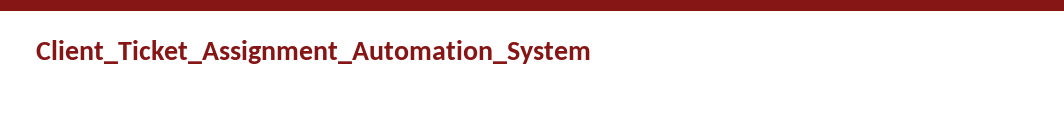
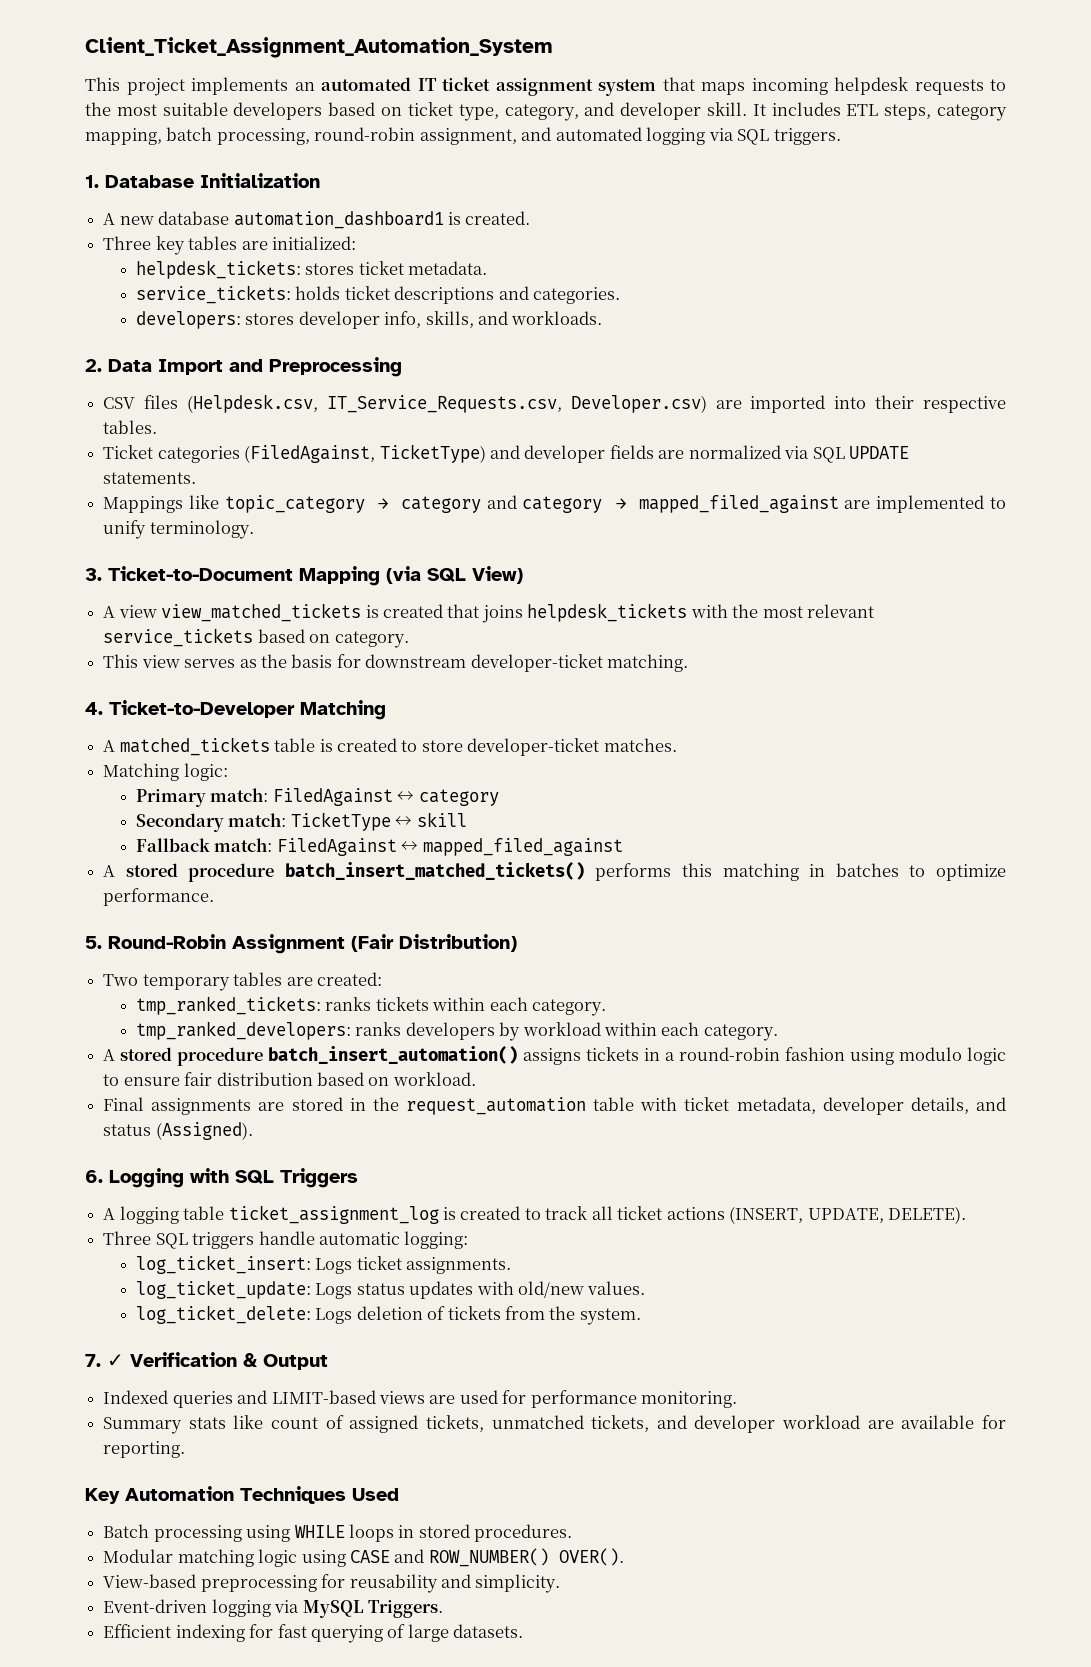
+ This project implements an automated IT ticket assignment system that maps incoming helpdesk requests to the most suitable developers based on ticket type, category, and developer skill. It includes ETL steps, category mapping, batch processing, round-robin assignment, and automated logging via SQL triggers.
+ 1. Database Initialization
+ A new database automation_dashboard1 is created.
+ Three key tables are initialized:
+ helpdesk_tickets: stores ticket metadata.
+ service_tickets: holds ticket descriptions and categories.
+ developers: stores developer info, skills, and workloads.
+ 2. Data Import and Preprocessing
+ CSV files (Helpdesk.csv, IT_Service_Requests.csv, Developer.csv) are imported into their respective tables.
+ Ticket categories (FiledAgainst, TicketType) and developer fields are normalized via SQL UPDATE statements.
+ Mappings like topic_category → category and category → mapped_filed_against are implemented to unify terminology.
+ 3. Ticket-to-Document Mapping (via SQL View)
+ A view view_matched_tickets is created that joins helpdesk_tickets with the most relevant service_tickets based on category.
+ This view serves as the basis for downstream developer-ticket matching.
+ 4. Ticket-to-Developer Matching
+ A matched_tickets table is created to store developer-ticket matches.
+ Matching logic:
+ Primary match: FiledAgainst ↔ category
+ Secondary match: TicketType ↔ skill
+ Fallback match: FiledAgainst ↔ mapped_filed_against
+ A stored procedure batch_insert_matched_tickets() performs this matching in batches to optimize performance.
+ 5. Round-Robin Assignment (Fair Distribution)
+ Two temporary tables are created:
+ tmp_ranked_tickets: ranks tickets within each category.
+ tmp_ranked_developers: ranks developers by workload within each category.
+ A stored procedure batch_insert_automation() assigns tickets in a round-robin fashion using modulo logic to ensure fair distribution based on workload.
+ Final assignments are stored in the request_automation table with ticket metadata, developer details, and status (Assigned).
+ 6. Logging with SQL Triggers
+ A logging table ticket_assignment_log is created to track all ticket actions (INSERT, UPDATE, DELETE).
+ Three SQL triggers handle automatic logging:
+ log_ticket_insert: Logs ticket assignments.
+ log_ticket_update: Logs status updates with old/new values.
+ log_ticket_delete: Logs deletion of tickets from the system.
+ 7. ✓ Verification & Output
+ Indexed queries and LIMIT-based views are used for performance monitoring.
+ Summary stats like count of assigned tickets, unmatched tickets, and developer workload are available for reporting.
+ Key Automation Techniques Used
+ Batch processing using WHILE loops in stored procedures.
+ Modular matching logic using CASE and ROW_NUMBER() OVER().
+ View-based preprocessing for reusability and simplicity.
+ Event-driven logging via MySQL Triggers.
+ Efficient indexing for fast querying of large datasets.

